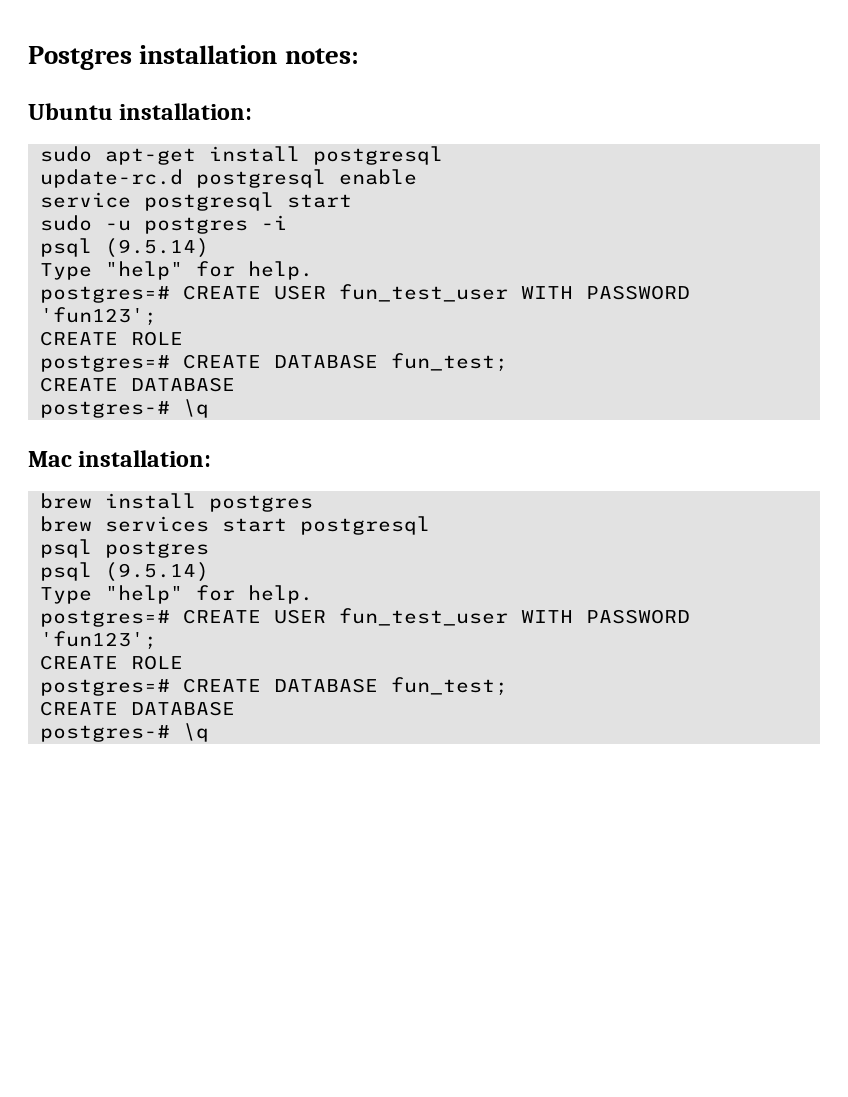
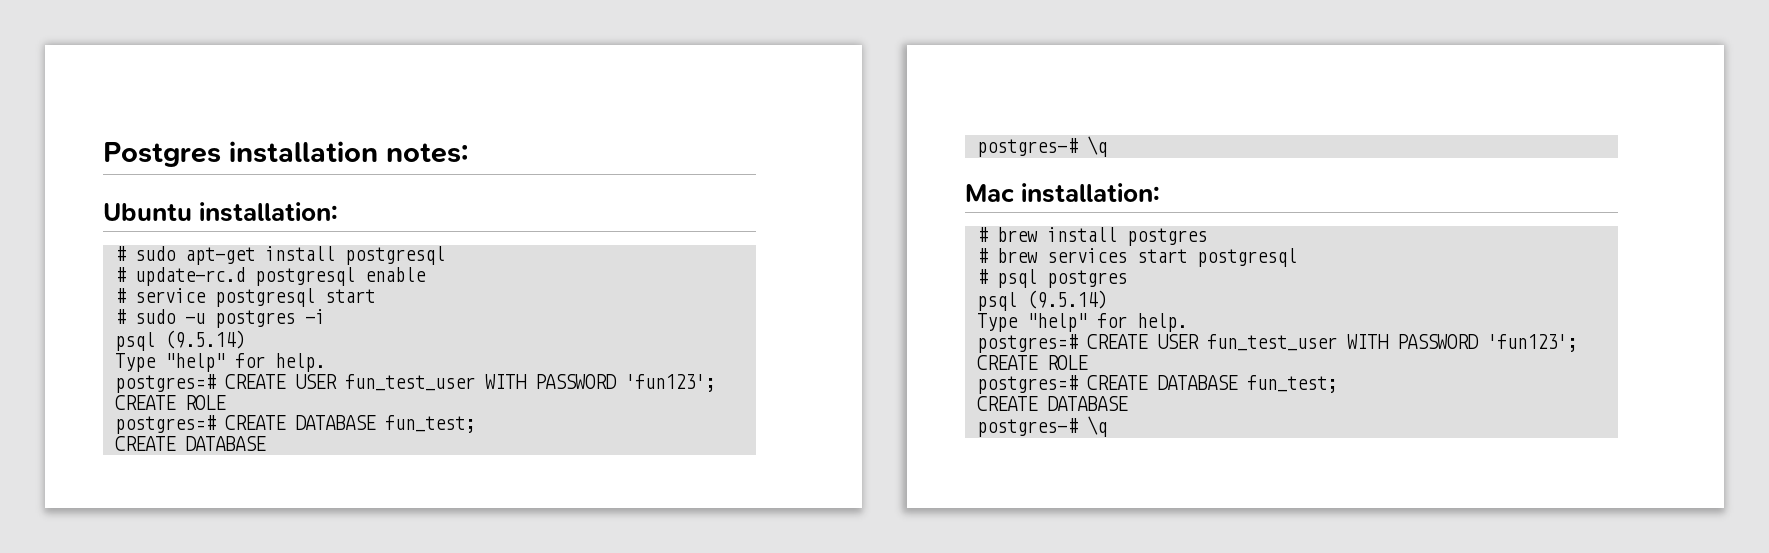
- sudo apt-get install postgresql
+ # sudo apt-get install postgresql
- update-rc.d postgresql enable
+ # update-rc.d postgresql enable
- service postgresql start
+ # service postgresql start
- sudo -u postgres -i
+ # sudo -u postgres -i
- brew install postgres
+ # brew install postgres
- brew services start postgresql
+ # brew services start postgresql
- psql postgres
+ # psql postgres

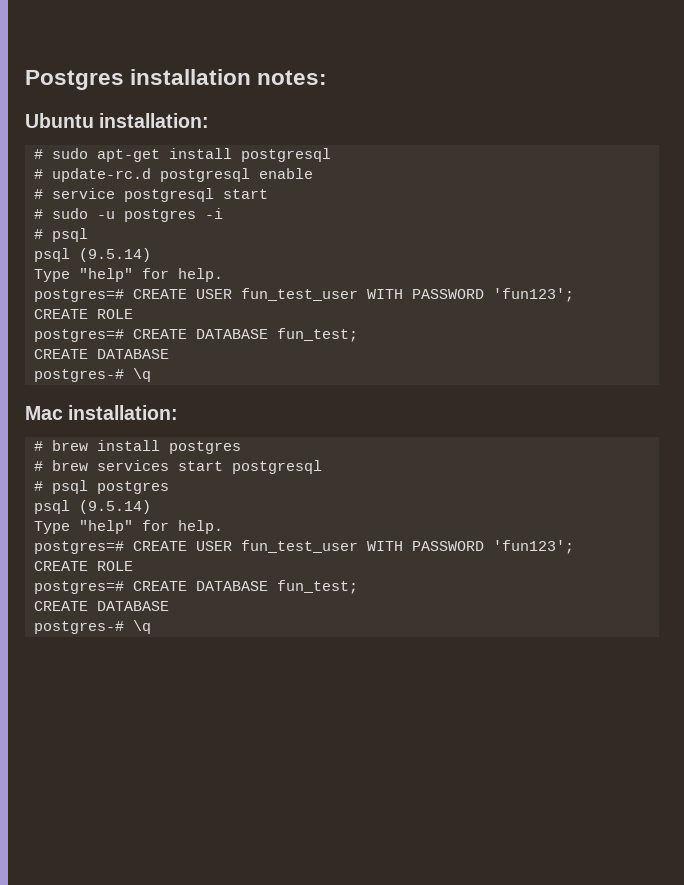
  # sudo -u postgres -i
+ # psql

